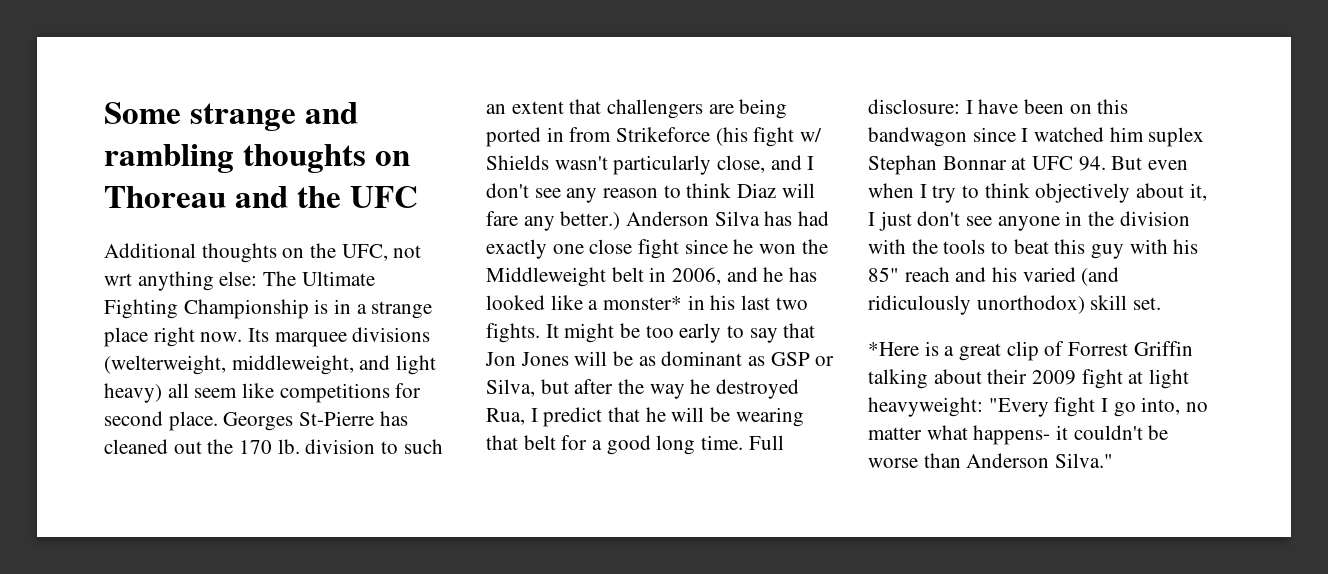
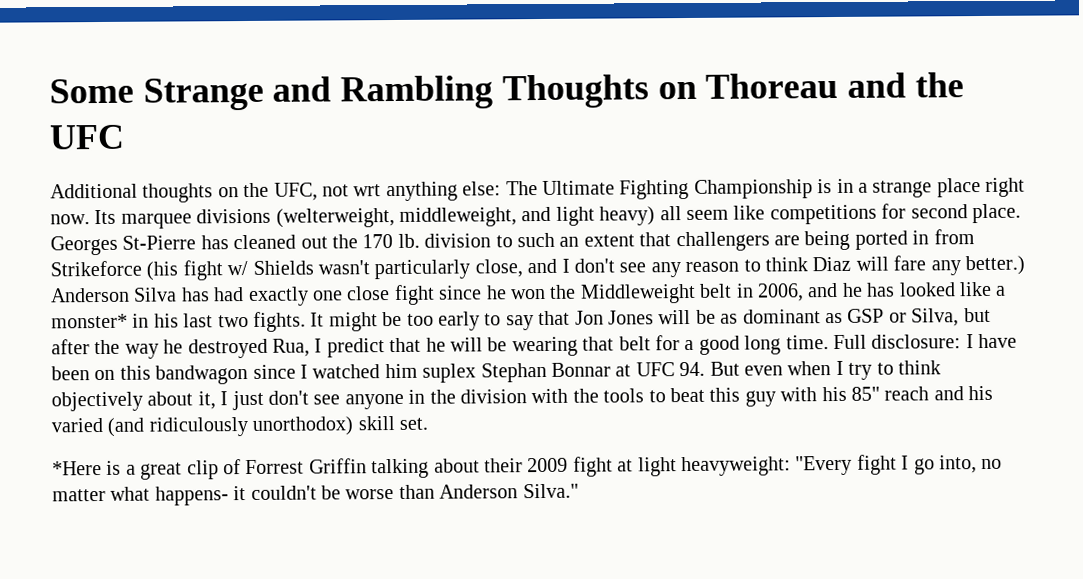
- Some strange and rambling thoughts on Thoreau and the UFC
+ Some Strange and Rambling Thoughts on Thoreau and the UFC

